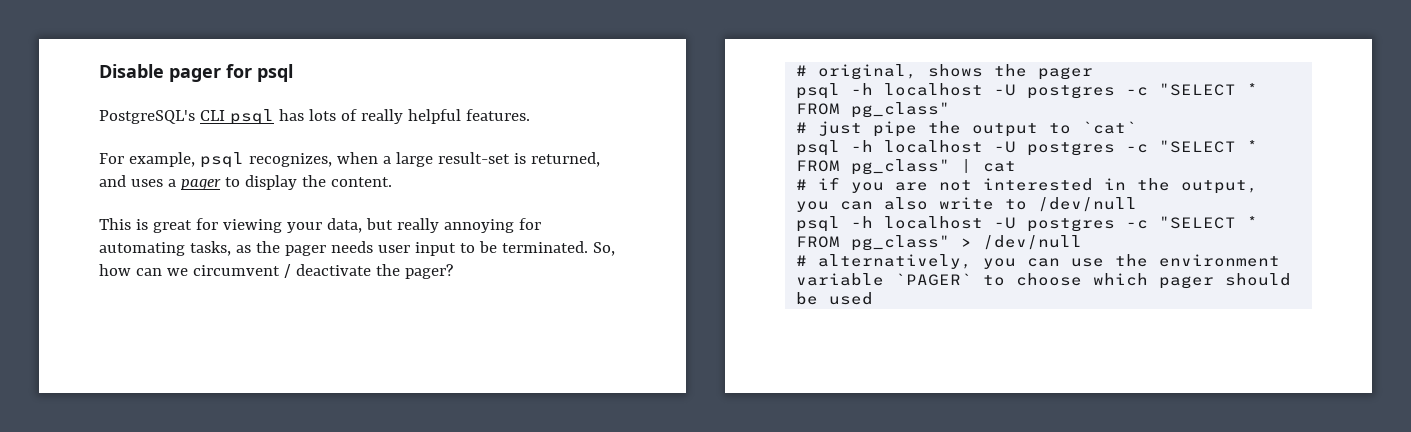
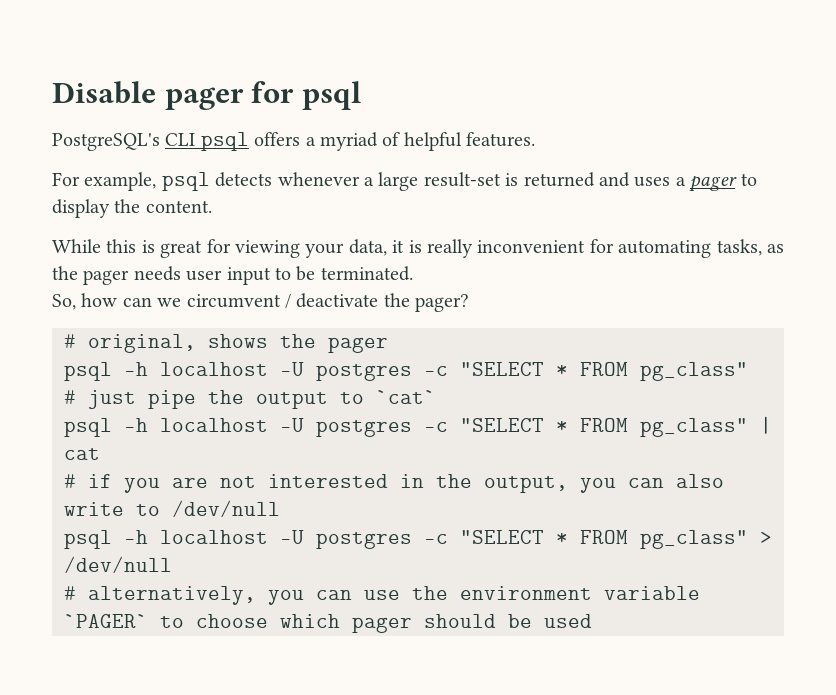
- PostgreSQL's CLI psql has lots of really helpful features.
+ PostgreSQL's CLI psql offers a myriad of helpful features.
- For example, psql recognizes, when a large result-set is returned, and uses a pager to display the content.
+ For example, psql detects whenever a large result-set is returned and uses a pager to display the content.
- This is great for viewing your data, but really annoying for automating tasks, as the pager needs user input to be terminated. So, how can we circumvent / deactivate the pager?
+ While this is great for viewing your data, it is really inconvenient for automating tasks, as the pager needs user input to be terminated.
+ So, how can we circumvent / deactivate the pager?

